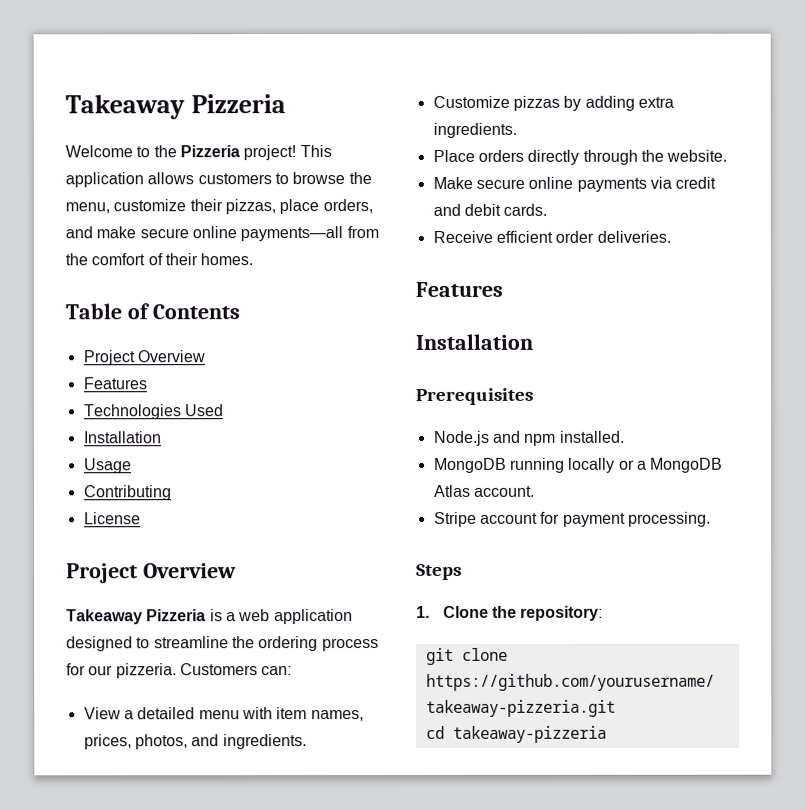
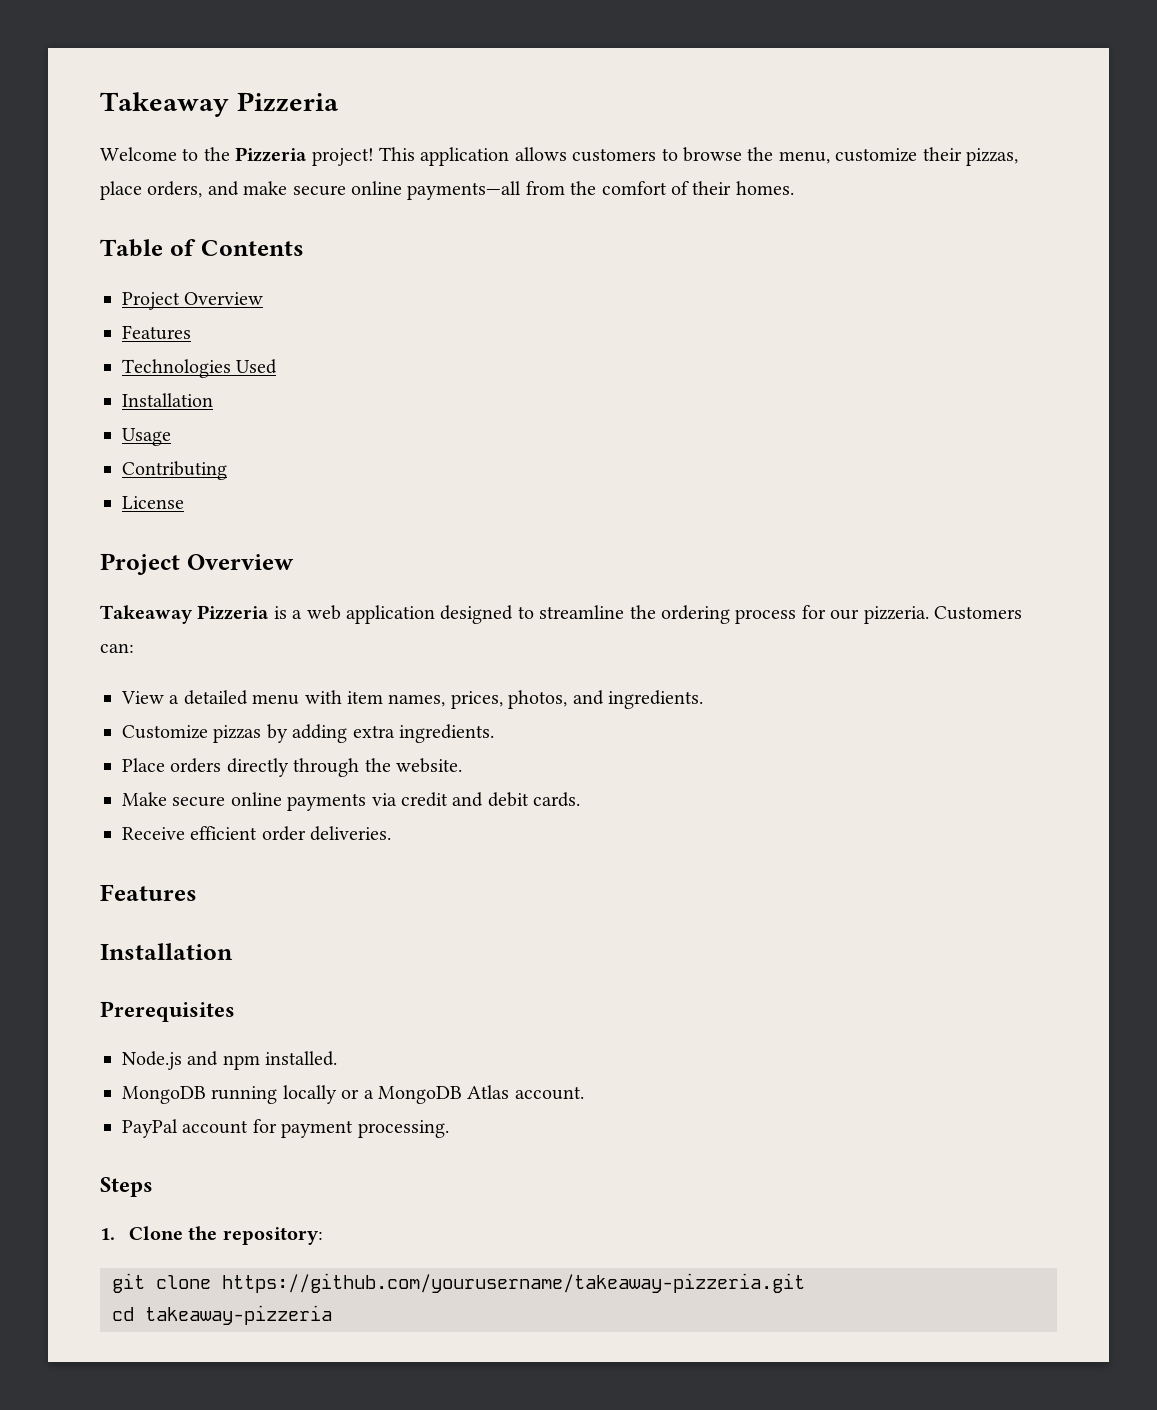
- Stripe account for payment processing.
+ PayPal account for payment processing.

